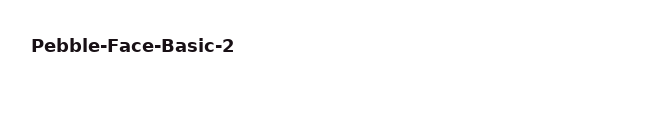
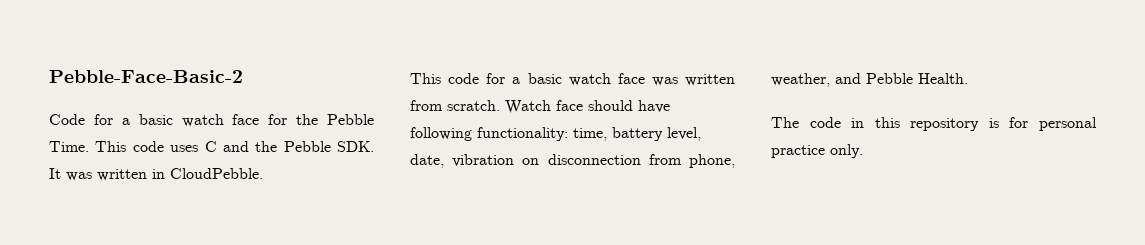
+ Code for a basic watch face for the Pebble Time. This code uses C and the Pebble SDK. It was written in CloudPebble.
+ This code for a basic watch face was written from scratch. Watch face should have following functionality: time, battery level, date, vibration on disconnection from phone, weather, and Pebble Health.
+ The code in this repository is for personal practice only.

